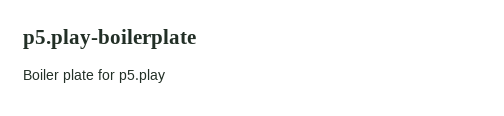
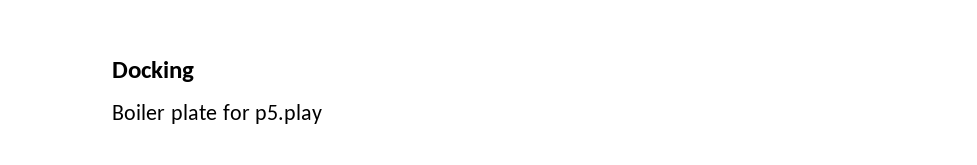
- p5.play-boilerplate
+ Docking

